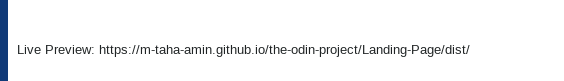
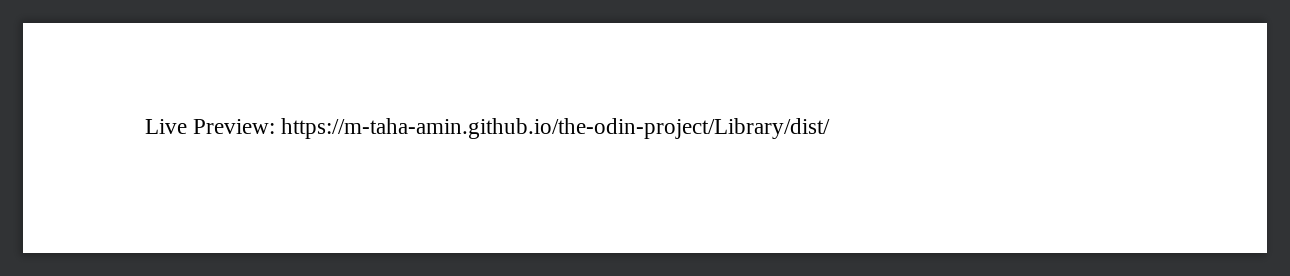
- Live Preview: https://m-taha-amin.github.io/the-odin-project/Landing-Page/dist/
+ Live Preview: https://m-taha-amin.github.io/the-odin-project/Library/dist/

